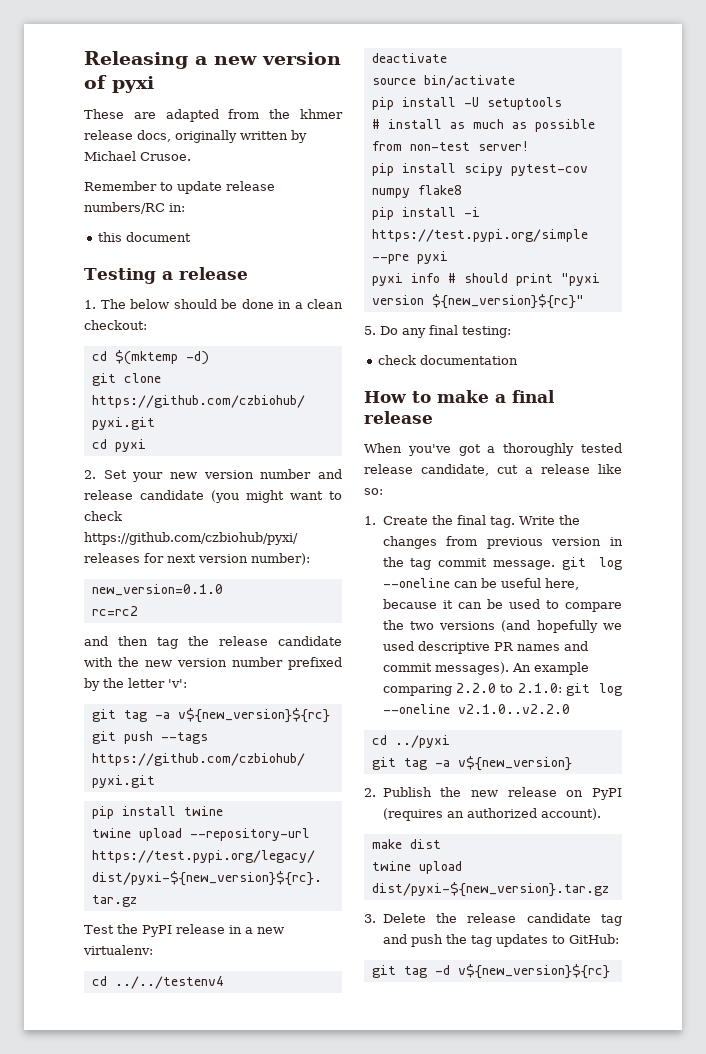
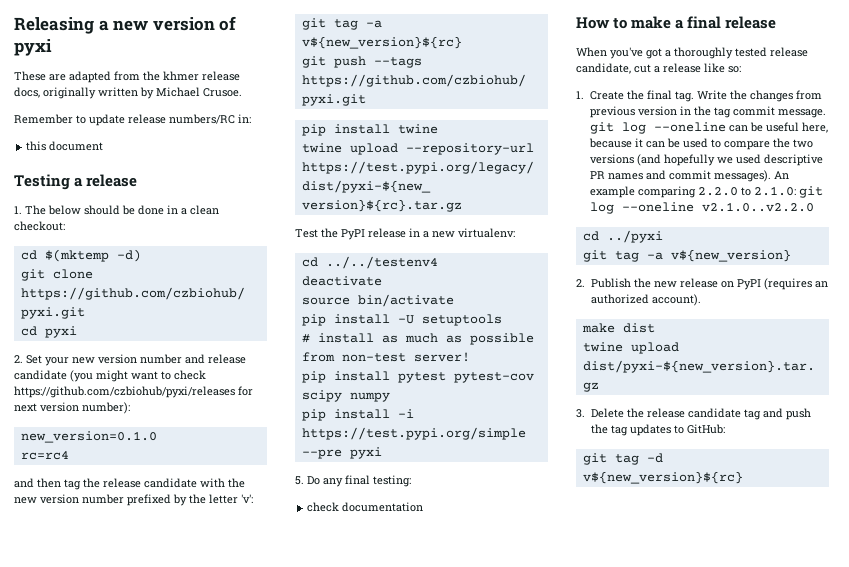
- rc=rc2
+ rc=rc4
- pip install scipy pytest-cov numpy flake8
+ pip install pytest pytest-cov scipy numpy
- pyxi info # should print "pyxi version ${new_version}${rc}"

